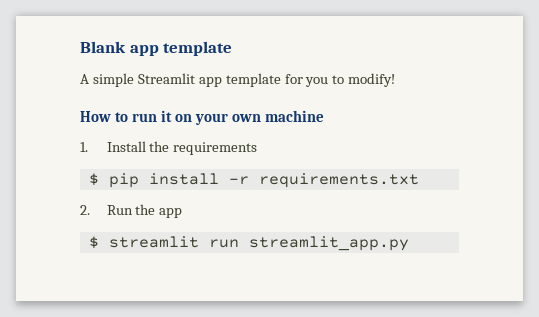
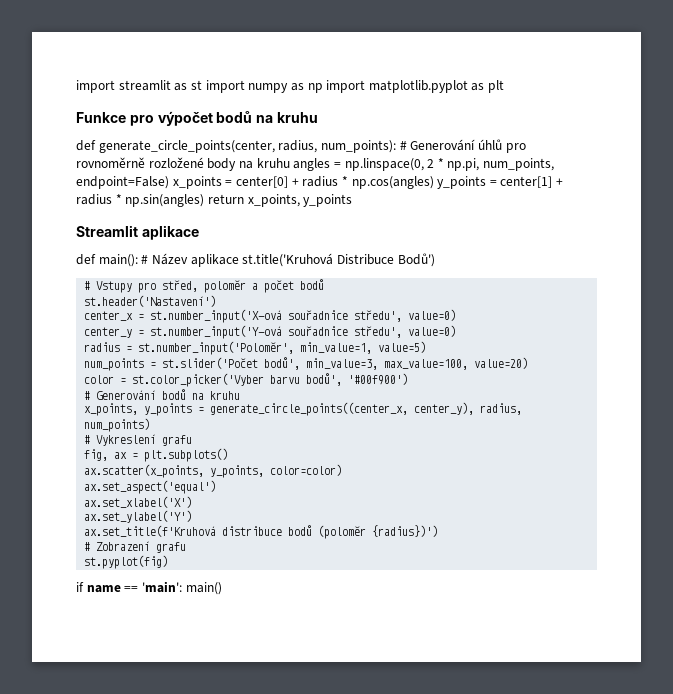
- Blank app template
- A simple Streamlit app template for you to modify!
- How to run it on your own machine
- 1. Install the requirements
- $ pip install -r requirements.txt
- 2. Run the app
- $ streamlit run streamlit_app.py
+ import streamlit as st import numpy as np import matplotlib.pyplot as plt
+ Funkce pro výpočet bodů na kruhu
+ def generate_circle_points(center, radius, num_points): # Generování úhlů pro rovnoměrně rozložené body na kruhu angles = np.linspace(0, 2 * np.pi, num_points, endpoint=False) x_points = center[0] + radius * np.cos(angles) y_points = center[1] + radius * np.sin(angles) return x_points, y_points
+ Streamlit aplikace
+ def main(): # Název aplikace st.title('Kruhová Distribuce Bodů')
+ # Vstupy pro střed, poloměr a počet bodů
+ st.header('Nastavení')
+ center_x = st.number_input('X-ová souřadnice středu', value=0)
+ center_y = st.number_input('Y-ová souřadnice středu', value=0)
+ radius = st.number_input('Poloměr', min_value=1, value=5)
+ num_points = st.slider('Počet bodů', min_value=3, max_value=100, value=20)
+ color = st.color_picker('Vyber barvu bodů', '#00f900')
+ # Generování bodů na kruhu
+ x_points, y_points = generate_circle_points((center_x, center_y), radius, num_points)
+ # Vykreslení grafu
+ fig, ax = plt.subplots()
+ ax.scatter(x_points, y_points, color=color)
+ ax.set_aspect('equal')
+ ax.set_xlabel('X')
+ ax.set_ylabel('Y')
+ ax.set_title(f'Kruhová distribuce bodů (poloměr {radius})')
+ # Zobrazení grafu
+ st.pyplot(fig)
+ if name == 'main': main()

